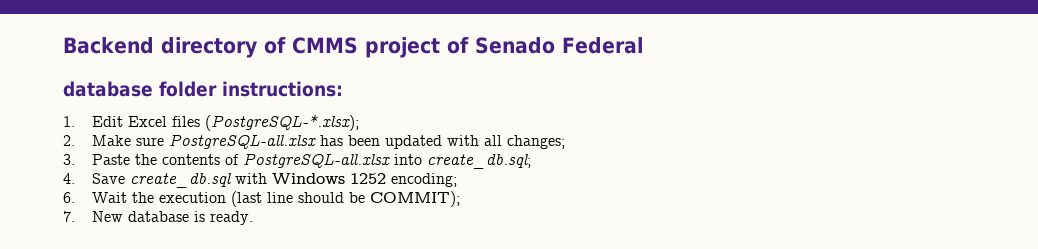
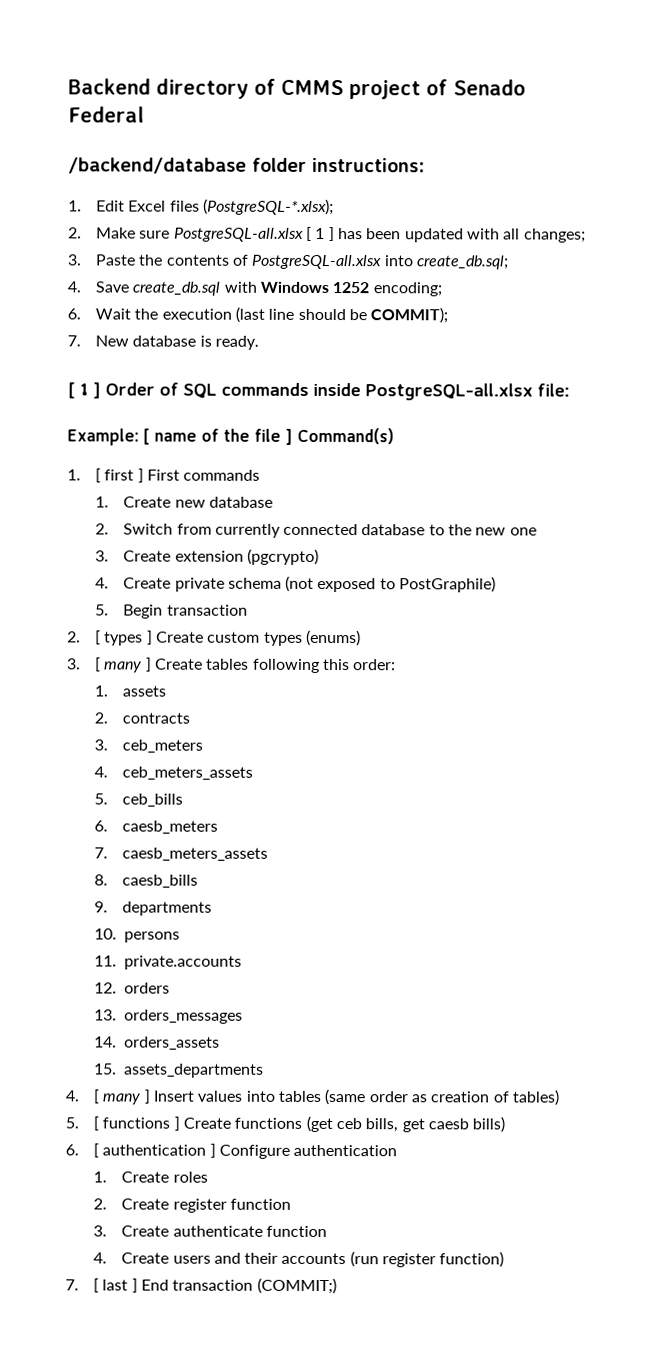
- database folder instructions:
+ /backend/database folder instructions:
- 2. Make sure PostgreSQL-all.xlsx has been updated with all changes;
+ 2. Make sure PostgreSQL-all.xlsx [ 1 ] has been updated with all changes;
+ [ 1 ] Order of SQL commands inside PostgreSQL-all.xlsx file:
+ Example: [ name of the file ] Command(s)
+ 1. [ first ] First commands
+ 1. Create new database
+ 2. Switch from currently connected database to the new one
+ 3. Create extension (pgcrypto)
+ 4. Create private schema (not exposed to PostGraphile)
+ 5. Begin transaction
+ 2. [ types ] Create custom types (enums)
+ 3. [ many ] Create tables following this order:
+ 1. assets
+ 2. contracts
+ 3. ceb_meters
+ 4. ceb_meters_assets
+ 5. ceb_bills
+ 6. caesb_meters
+ 7. caesb_meters_assets
+ 8. caesb_bills
+ 9. departments
+ 10. persons
+ 11. private.accounts
+ 12. orders
+ 13. orders_messages
+ 14. orders_assets
+ 15. assets_departments
+ 4. [ many ] Insert values into tables (same order as creation of tables)
+ 5. [ functions ] Create functions (get ceb bills, get caesb bills)
+ 6. [ authentication ] Configure authentication
+ 1. Create roles
+ 2. Create register function
+ 3. Create authenticate function
+ 4. Create users and their accounts (run register function)
+ 7. [ last ] End transaction (COMMIT;)

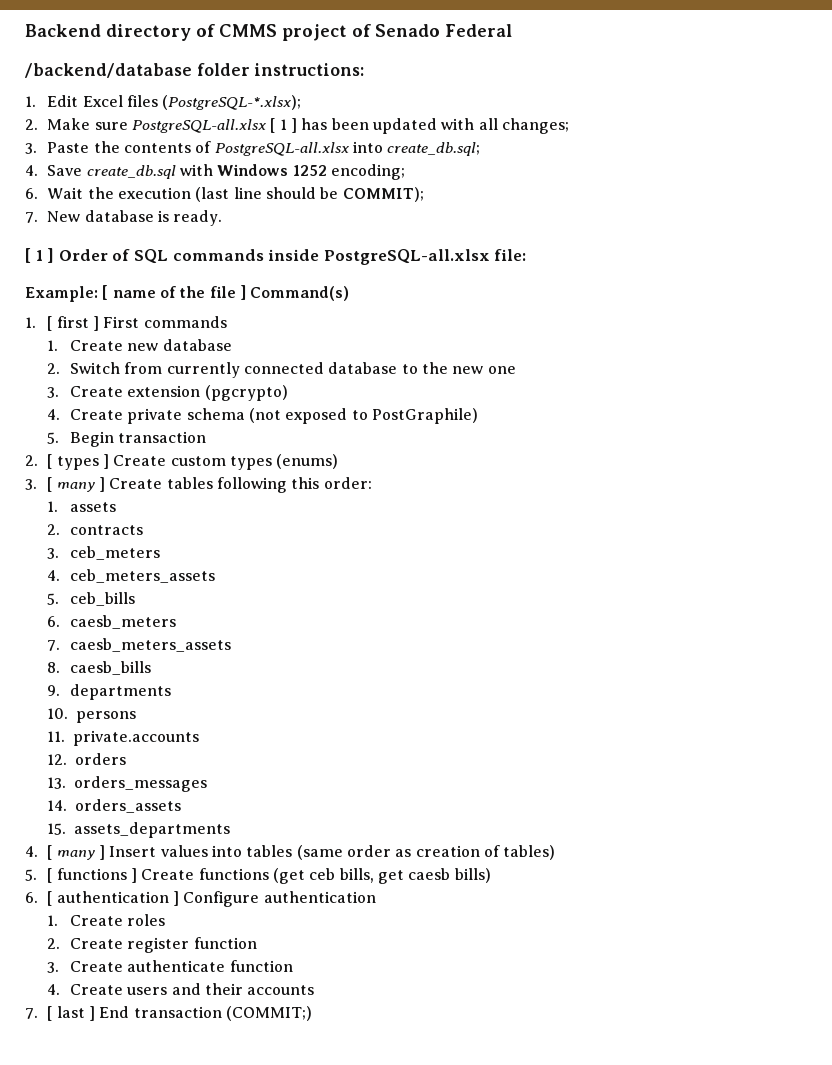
- 4. Create users and their accounts (run register function)
+ 4. Create users and their accounts

